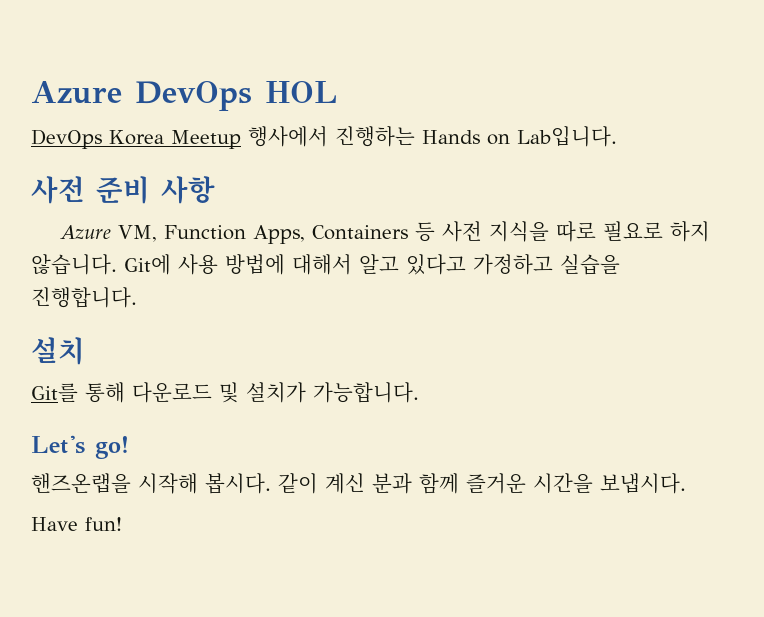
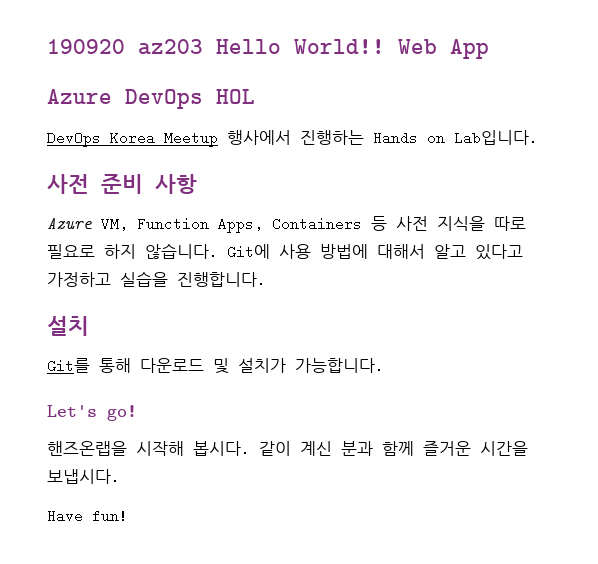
+ 190920 az203 Hello World!! Web App

